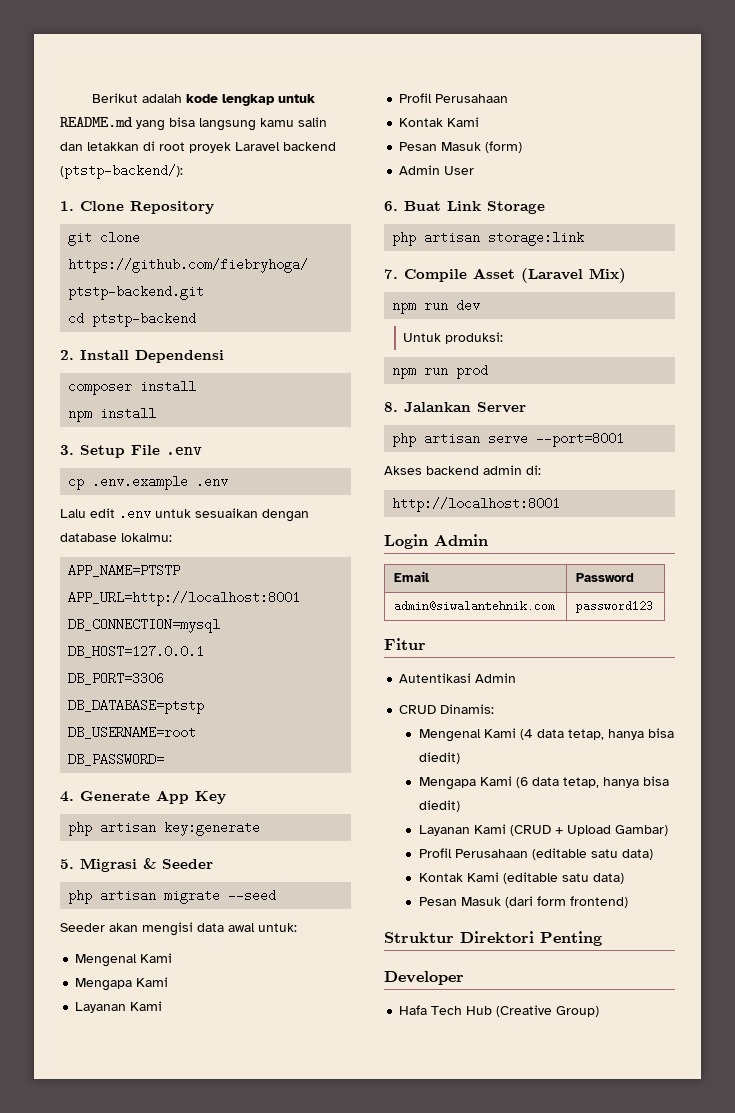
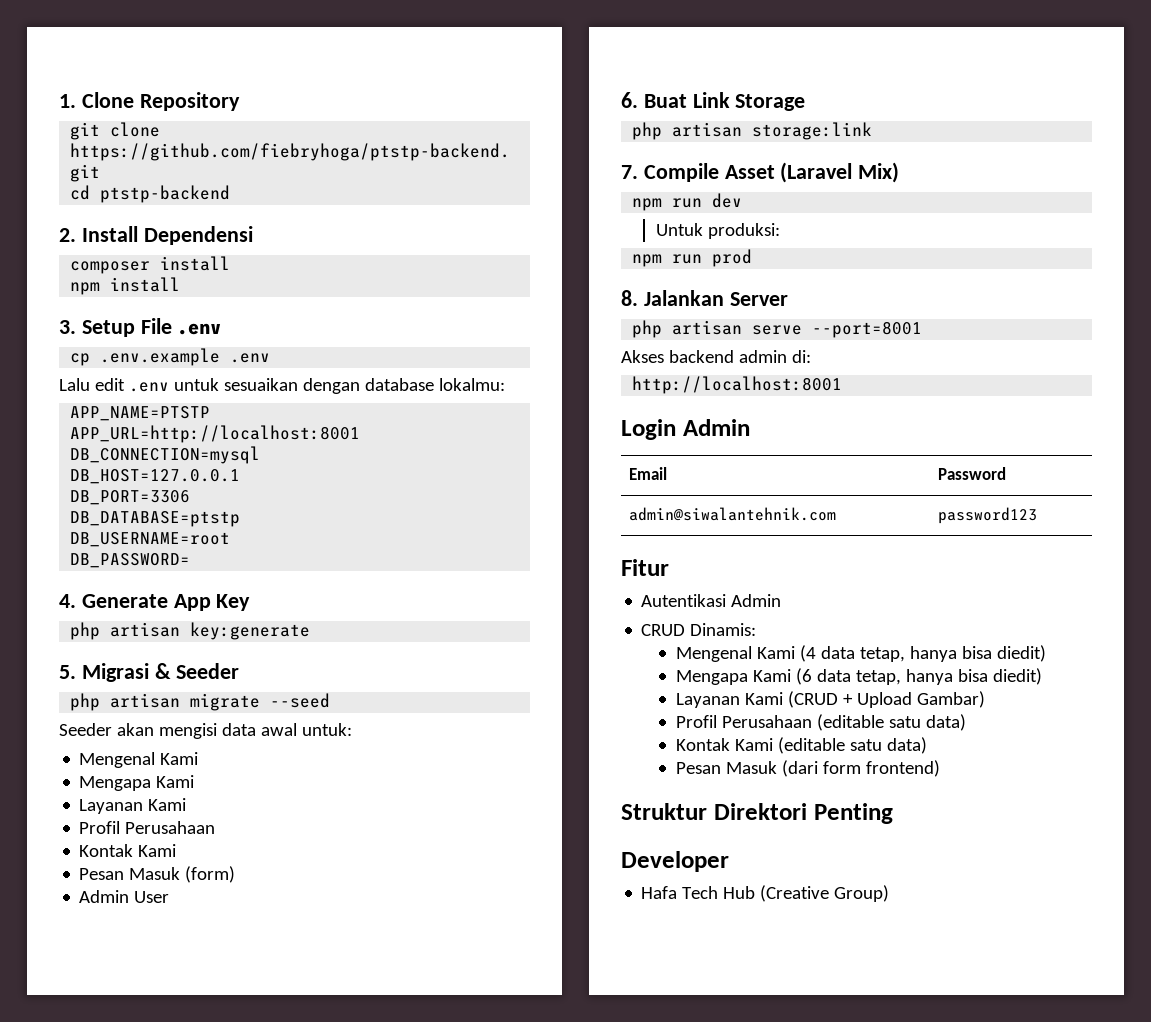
- Berikut adalah kode lengkap untuk README.md yang bisa langsung kamu salin dan letakkan di root proyek Laravel backend (ptstp-backend/):

